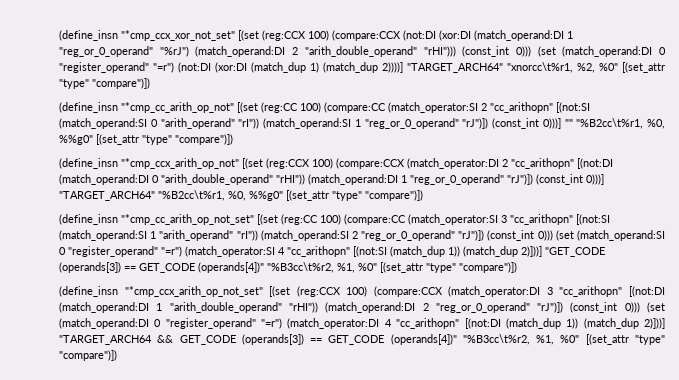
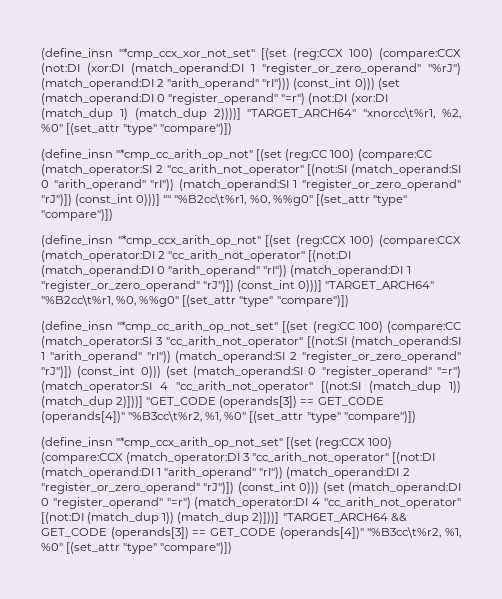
- (define_insn "*cmp_ccx_xor_not_set" [(set (reg:CCX 100) (compare:CCX (not:DI (xor:DI (match_operand:DI 1 "reg_or_0_operand" "%rJ") (match_operand:DI 2 "arith_double_operand" "rHI"))) (const_int 0))) (set (match_operand:DI 0 "register_operand" "=r") (not:DI (xor:DI (match_dup 1) (match_dup 2))))] "TARGET_ARCH64" "xnorcc\t%r1, %2, %0" [(set_attr "type" "compare")])
+ (define_insn "*cmp_ccx_xor_not_set" [(set (reg:CCX 100) (compare:CCX (not:DI (xor:DI (match_operand:DI 1 "register_or_zero_operand" "%rJ") (match_operand:DI 2 "arith_operand" "rI"))) (const_int 0))) (set (match_operand:DI 0 "register_operand" "=r") (not:DI (xor:DI (match_dup 1) (match_dup 2))))] "TARGET_ARCH64" "xnorcc\t%r1, %2, %0" [(set_attr "type" "compare")])
- (define_insn "*cmp_cc_arith_op_not" [(set (reg:CC 100) (compare:CC (match_operator:SI 2 "cc_arithopn" [(not:SI (match_operand:SI 0 "arith_operand" "rI")) (match_operand:SI 1 "reg_or_0_operand" "rJ")]) (const_int 0)))] "" "%B2cc\t%r1, %0, %%g0" [(set_attr "type" "compare")])
+ (define_insn "*cmp_cc_arith_op_not" [(set (reg:CC 100) (compare:CC (match_operator:SI 2 "cc_arith_not_operator" [(not:SI (match_operand:SI 0 "arith_operand" "rI")) (match_operand:SI 1 "register_or_zero_operand" "rJ")]) (const_int 0)))] "" "%B2cc\t%r1, %0, %%g0" [(set_attr "type" "compare")])
- (define_insn "*cmp_ccx_arith_op_not" [(set (reg:CCX 100) (compare:CCX (match_operator:DI 2 "cc_arithopn" [(not:DI (match_operand:DI 0 "arith_double_operand" "rHI")) (match_operand:DI 1 "reg_or_0_operand" "rJ")]) (const_int 0)))] "TARGET_ARCH64" "%B2cc\t%r1, %0, %%g0" [(set_attr "type" "compare")])
+ (define_insn "*cmp_ccx_arith_op_not" [(set (reg:CCX 100) (compare:CCX (match_operator:DI 2 "cc_arith_not_operator" [(not:DI (match_operand:DI 0 "arith_operand" "rI")) (match_operand:DI 1 "register_or_zero_operand" "rJ")]) (const_int 0)))] "TARGET_ARCH64" "%B2cc\t%r1, %0, %%g0" [(set_attr "type" "compare")])
- (define_insn "*cmp_cc_arith_op_not_set" [(set (reg:CC 100) (compare:CC (match_operator:SI 3 "cc_arithopn" [(not:SI (match_operand:SI 1 "arith_operand" "rI")) (match_operand:SI 2 "reg_or_0_operand" "rJ")]) (const_int 0))) (set (match_operand:SI 0 "register_operand" "=r") (match_operator:SI 4 "cc_arithopn" [(not:SI (match_dup 1)) (match_dup 2)]))] "GET_CODE (operands[3]) == GET_CODE (operands[4])" "%B3cc\t%r2, %1, %0" [(set_attr "type" "compare")])
+ (define_insn "*cmp_cc_arith_op_not_set" [(set (reg:CC 100) (compare:CC (match_operator:SI 3 "cc_arith_not_operator" [(not:SI (match_operand:SI 1 "arith_operand" "rI")) (match_operand:SI 2 "register_or_zero_operand" "rJ")]) (const_int 0))) (set (match_operand:SI 0 "register_operand" "=r") (match_operator:SI 4 "cc_arith_not_operator" [(not:SI (match_dup 1)) (match_dup 2)]))] "GET_CODE (operands[3]) == GET_CODE (operands[4])" "%B3cc\t%r2, %1, %0" [(set_attr "type" "compare")])
- (define_insn "*cmp_ccx_arith_op_not_set" [(set (reg:CCX 100) (compare:CCX (match_operator:DI 3 "cc_arithopn" [(not:DI (match_operand:DI 1 "arith_double_operand" "rHI")) (match_operand:DI 2 "reg_or_0_operand" "rJ")]) (const_int 0))) (set (match_operand:DI 0 "register_operand" "=r") (match_operator:DI 4 "cc_arithopn" [(not:DI (match_dup 1)) (match_dup 2)]))] "TARGET_ARCH64 && GET_CODE (operands[3]) == GET_CODE (operands[4])" "%B3cc\t%r2, %1, %0" [(set_attr "type" "compare")])
+ (define_insn "*cmp_ccx_arith_op_not_set" [(set (reg:CCX 100) (compare:CCX (match_operator:DI 3 "cc_arith_not_operator" [(not:DI (match_operand:DI 1 "arith_operand" "rI")) (match_operand:DI 2 "register_or_zero_operand" "rJ")]) (const_int 0))) (set (match_operand:DI 0 "register_operand" "=r") (match_operator:DI 4 "cc_arith_not_operator" [(not:DI (match_dup 1)) (match_dup 2)]))] "TARGET_ARCH64 && GET_CODE (operands[3]) == GET_CODE (operands[4])" "%B3cc\t%r2, %1, %0" [(set_attr "type" "compare")])

